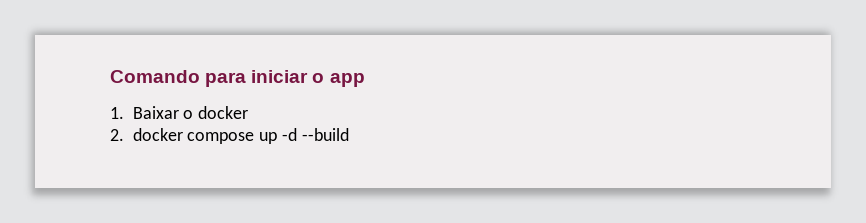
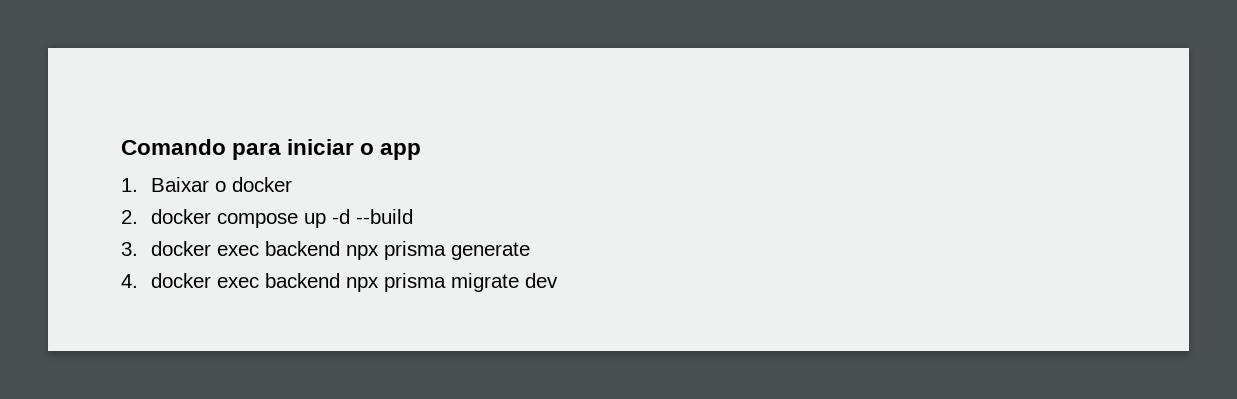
+ 3. docker exec backend npx prisma generate
+ 4. docker exec backend npx prisma migrate dev

